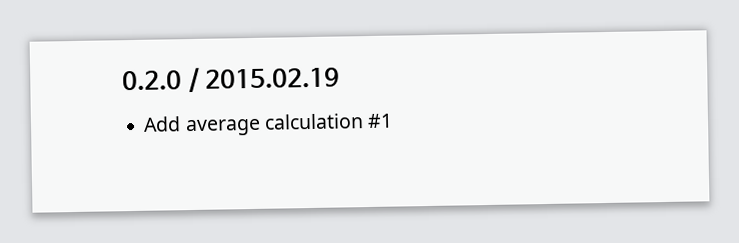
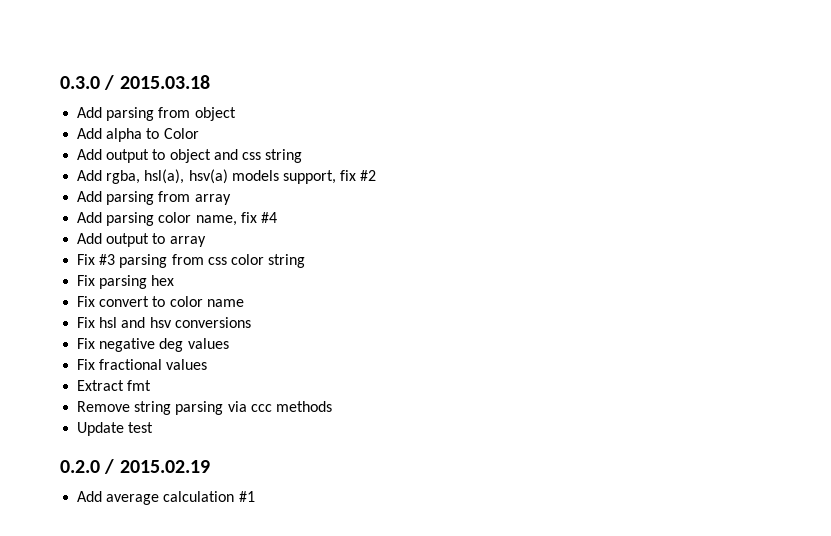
+ 0.3.0 / 2015.03.18
+ Add parsing from object
+ Add alpha to Color
+ Add output to object and css string
+ Add rgba, hsl(a), hsv(a) models support, fix #2
+ Add parsing from array
+ Add parsing color name, fix #4
+ Add output to array
+ Fix #3 parsing from css color string
+ Fix parsing hex
+ Fix convert to color name
+ Fix hsl and hsv conversions
+ Fix negative deg values
+ Fix fractional values
+ Extract fmt
+ Remove string parsing via ccc methods
+ Update test

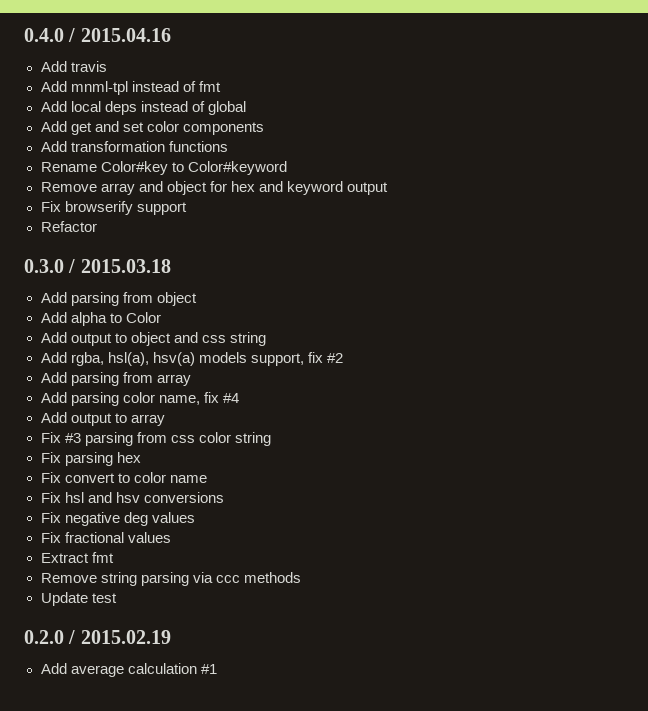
+ 0.4.0 / 2015.04.16
+ Add travis
+ Add mnml-tpl instead of fmt
+ Add local deps instead of global
+ Add get and set color components
+ Add transformation functions
+ Rename Color#key to Color#keyword
+ Remove array and object for hex and keyword output
+ Fix browserify support
+ Refactor

